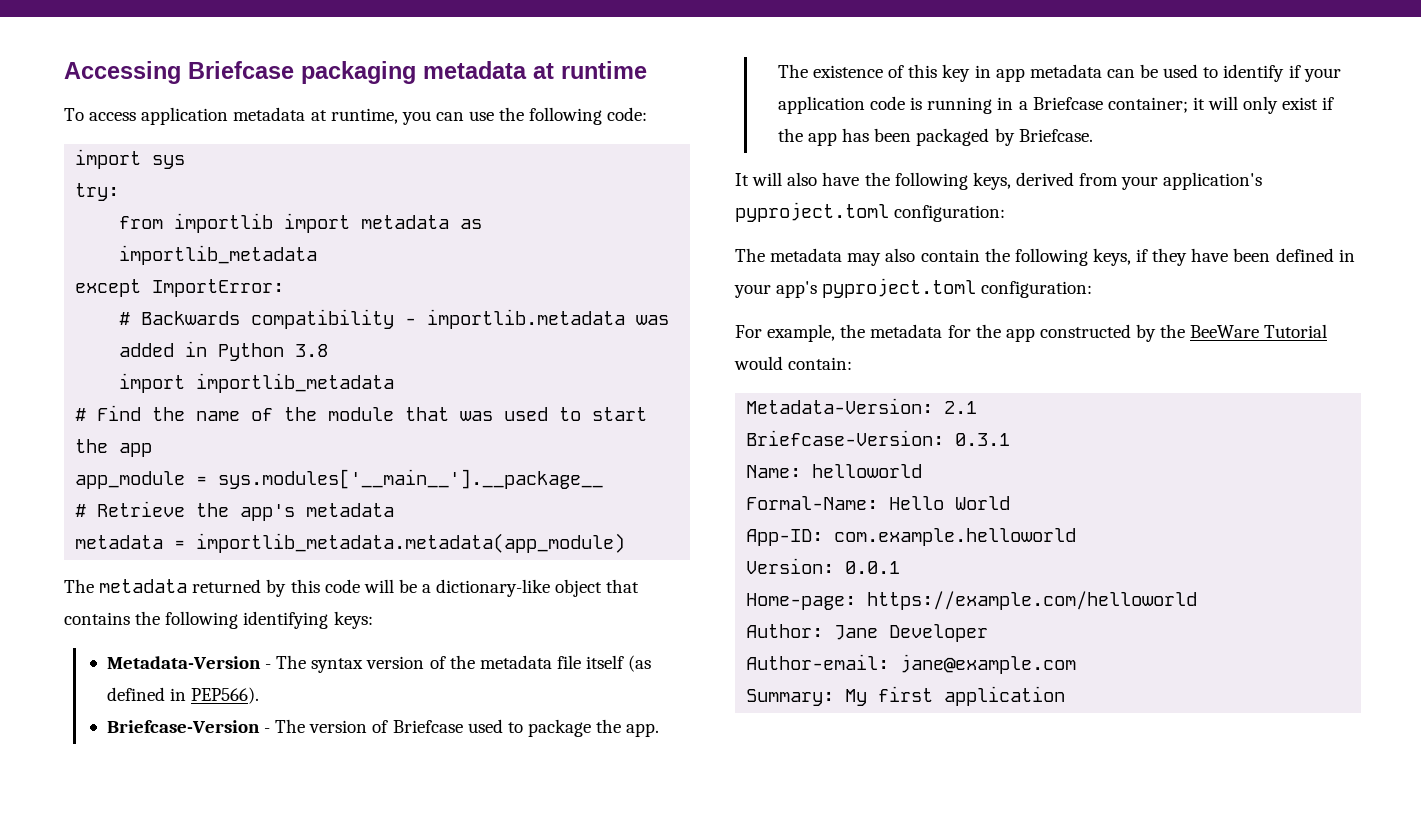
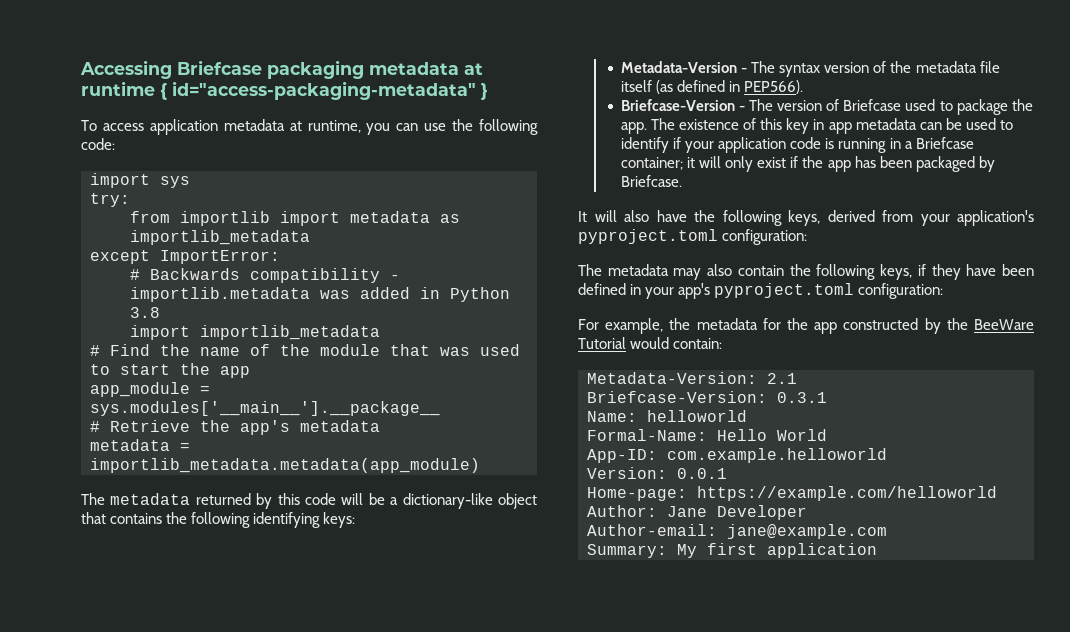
- Accessing Briefcase packaging metadata at runtime
+ Accessing Briefcase packaging metadata at runtime { id="access-packaging-metadata" }

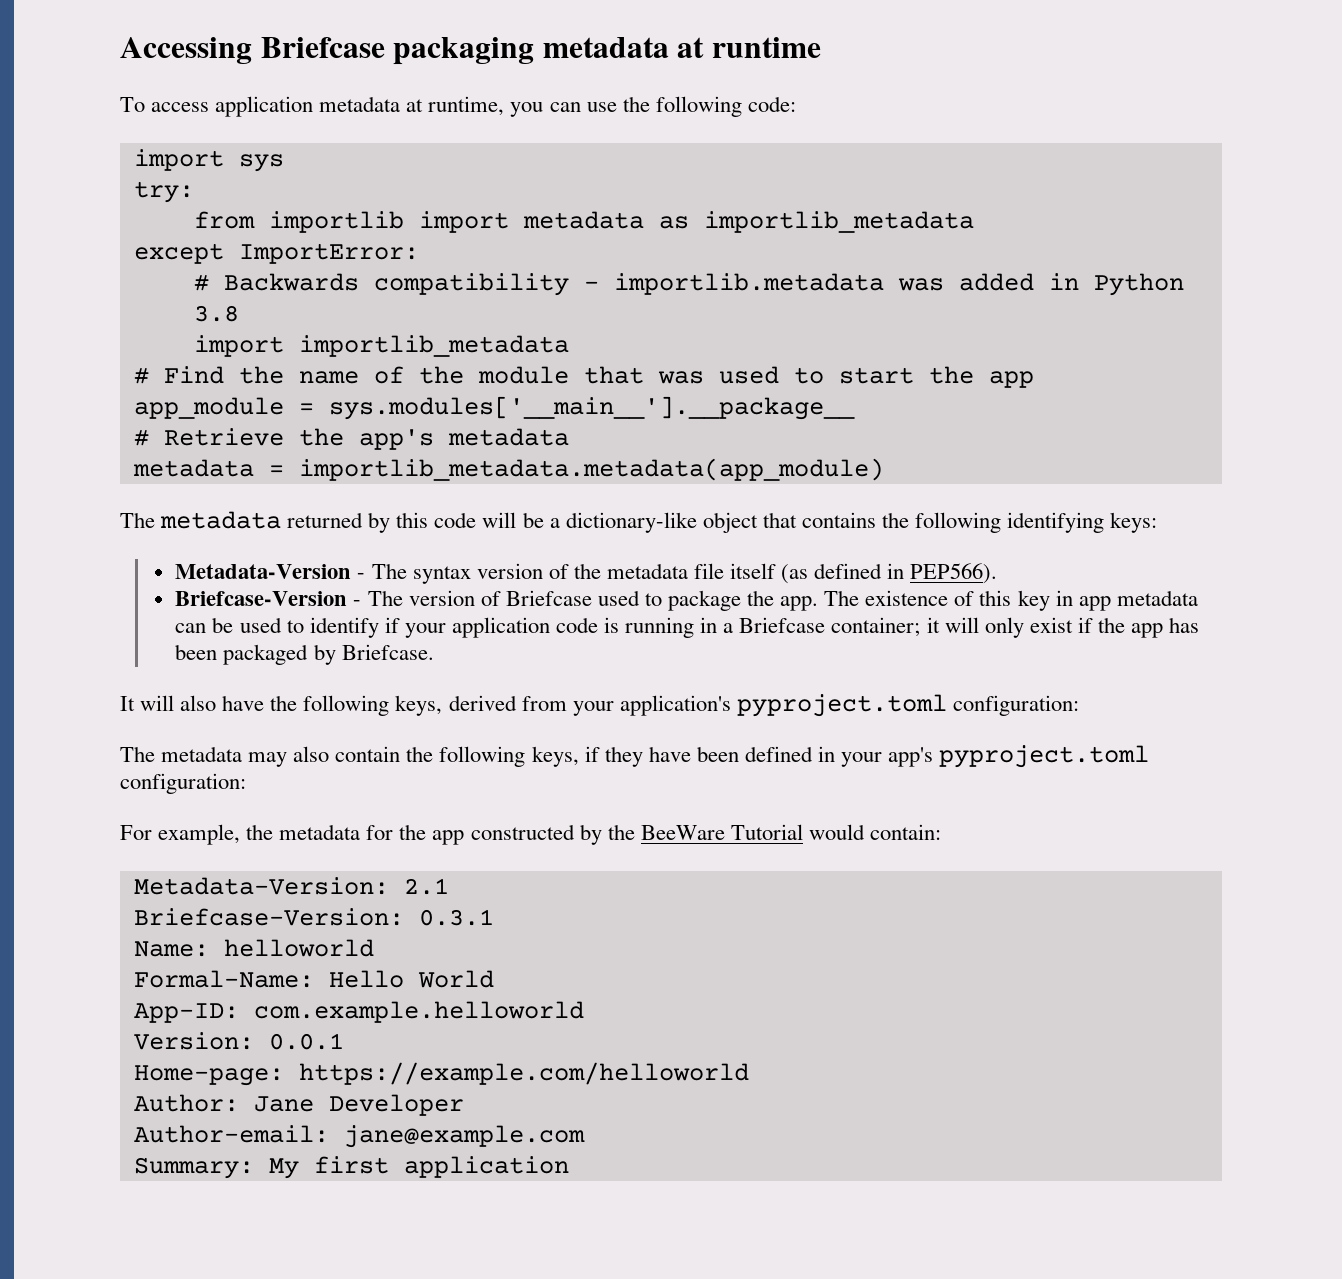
- Accessing Briefcase packaging metadata at runtime { id="access-packaging-metadata" }
+ Accessing Briefcase packaging metadata at runtime

